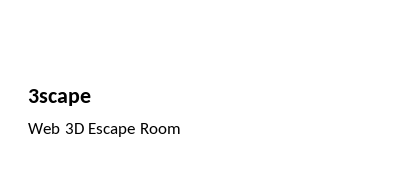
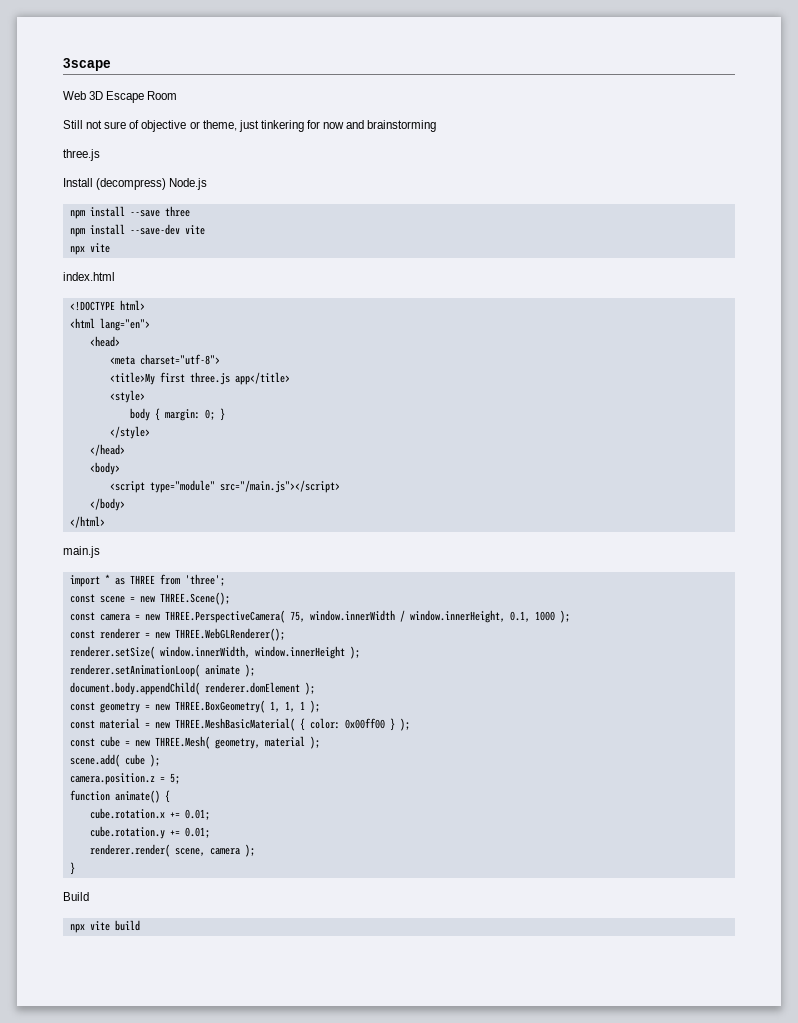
+ Still not sure of objective or theme, just tinkering for now and brainstorming
+ three.js
+ Install (decompress) Node.js
+ npm install --save three
+ npm install --save-dev vite
+ npx vite
+ index.html
+ <!DOCTYPE html>
+ <html lang="en">
+ <head>
+ <meta charset="utf-8">
+ <title>My first three.js app</title>
+ <style>
+ body { margin: 0; }
+ </style>
+ </head>
+ <body>
+ <script type="module" src="/main.js"></script>
+ </body>
+ </html>
+ main.js
+ import * as THREE from 'three';
+ const scene = new THREE.Scene();
+ const camera = new THREE.PerspectiveCamera( 75, window.innerWidth / window.innerHeight, 0.1, 1000 );
+ const renderer = new THREE.WebGLRenderer();
+ renderer.setSize( window.innerWidth, window.innerHeight );
+ renderer.setAnimationLoop( animate );
+ document.body.appendChild( renderer.domElement );
+ const geometry = new THREE.BoxGeometry( 1, 1, 1 );
+ const material = new THREE.MeshBasicMaterial( { color: 0x00ff00 } );
+ const cube = new THREE.Mesh( geometry, material );
+ scene.add( cube );
+ camera.position.z = 5;
+ function animate() {
+ cube.rotation.x += 0.01;
+ cube.rotation.y += 0.01;
+ renderer.render( scene, camera );
+ }
+ Build
+ npx vite build

